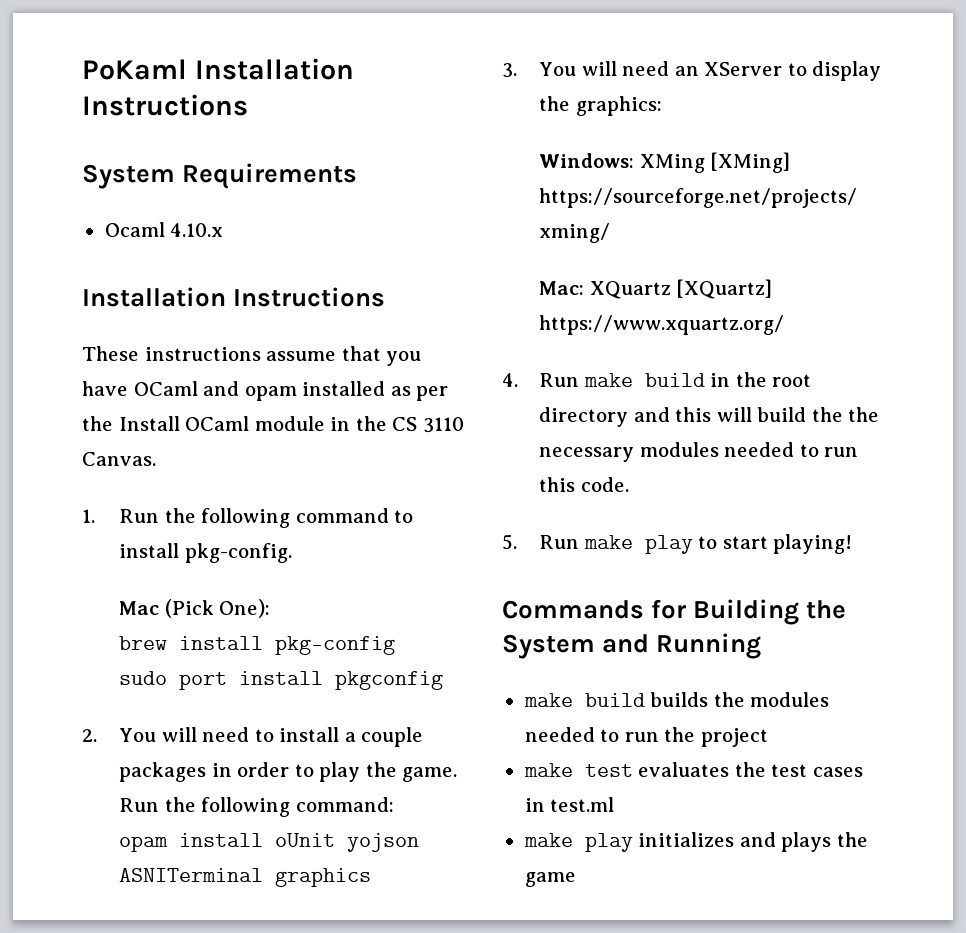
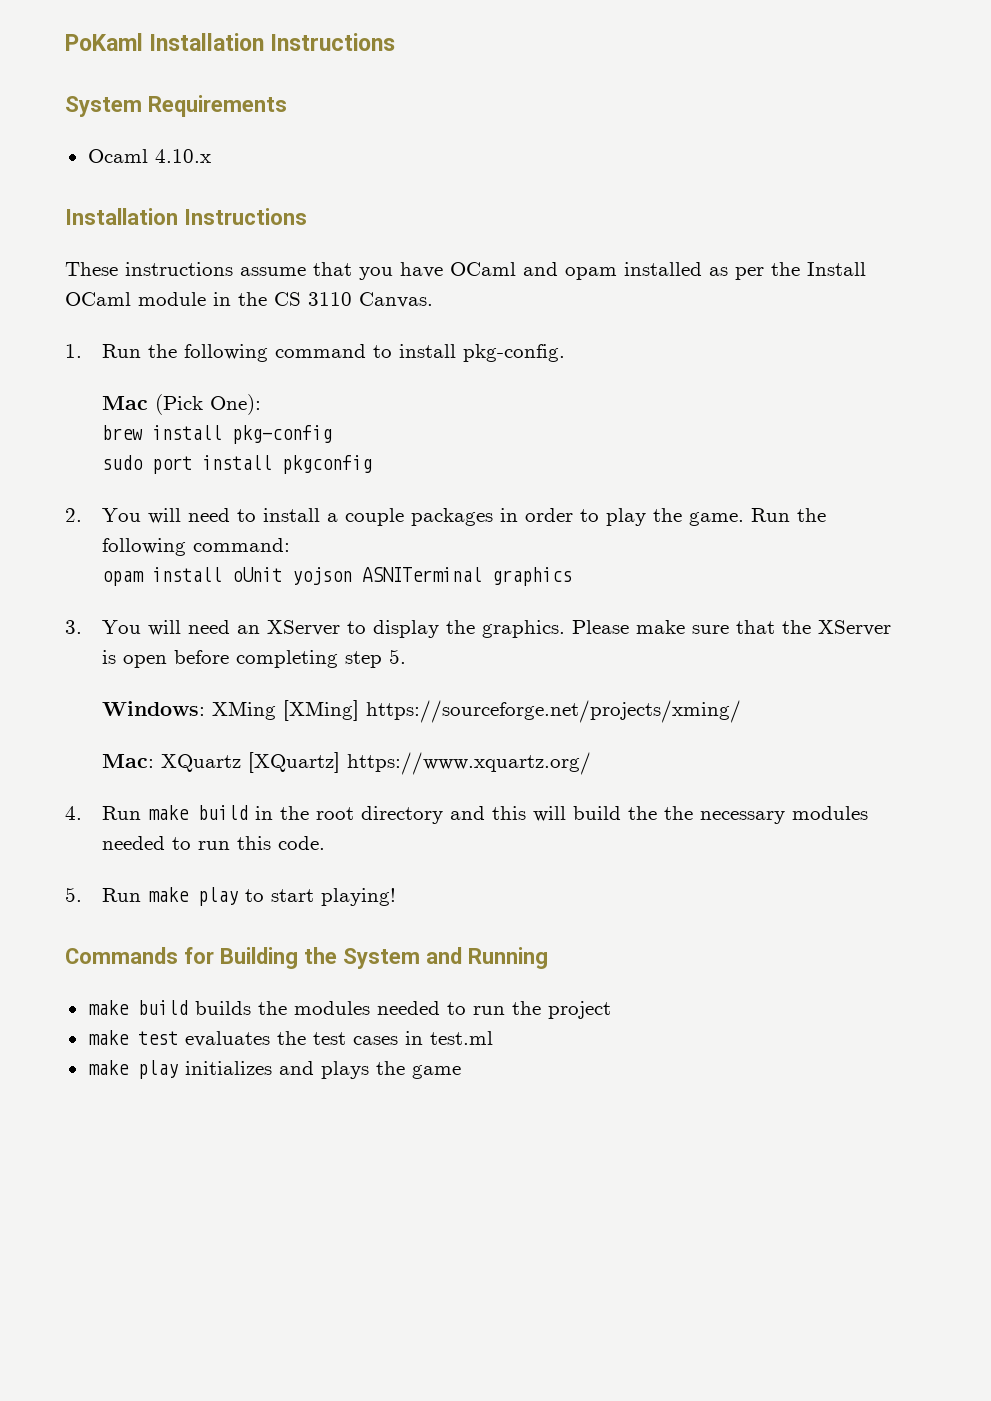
- 3. You will need an XServer to display the graphics:
+ 3. You will need an XServer to display the graphics. Please make sure that the XServer is open before completing step 5.

